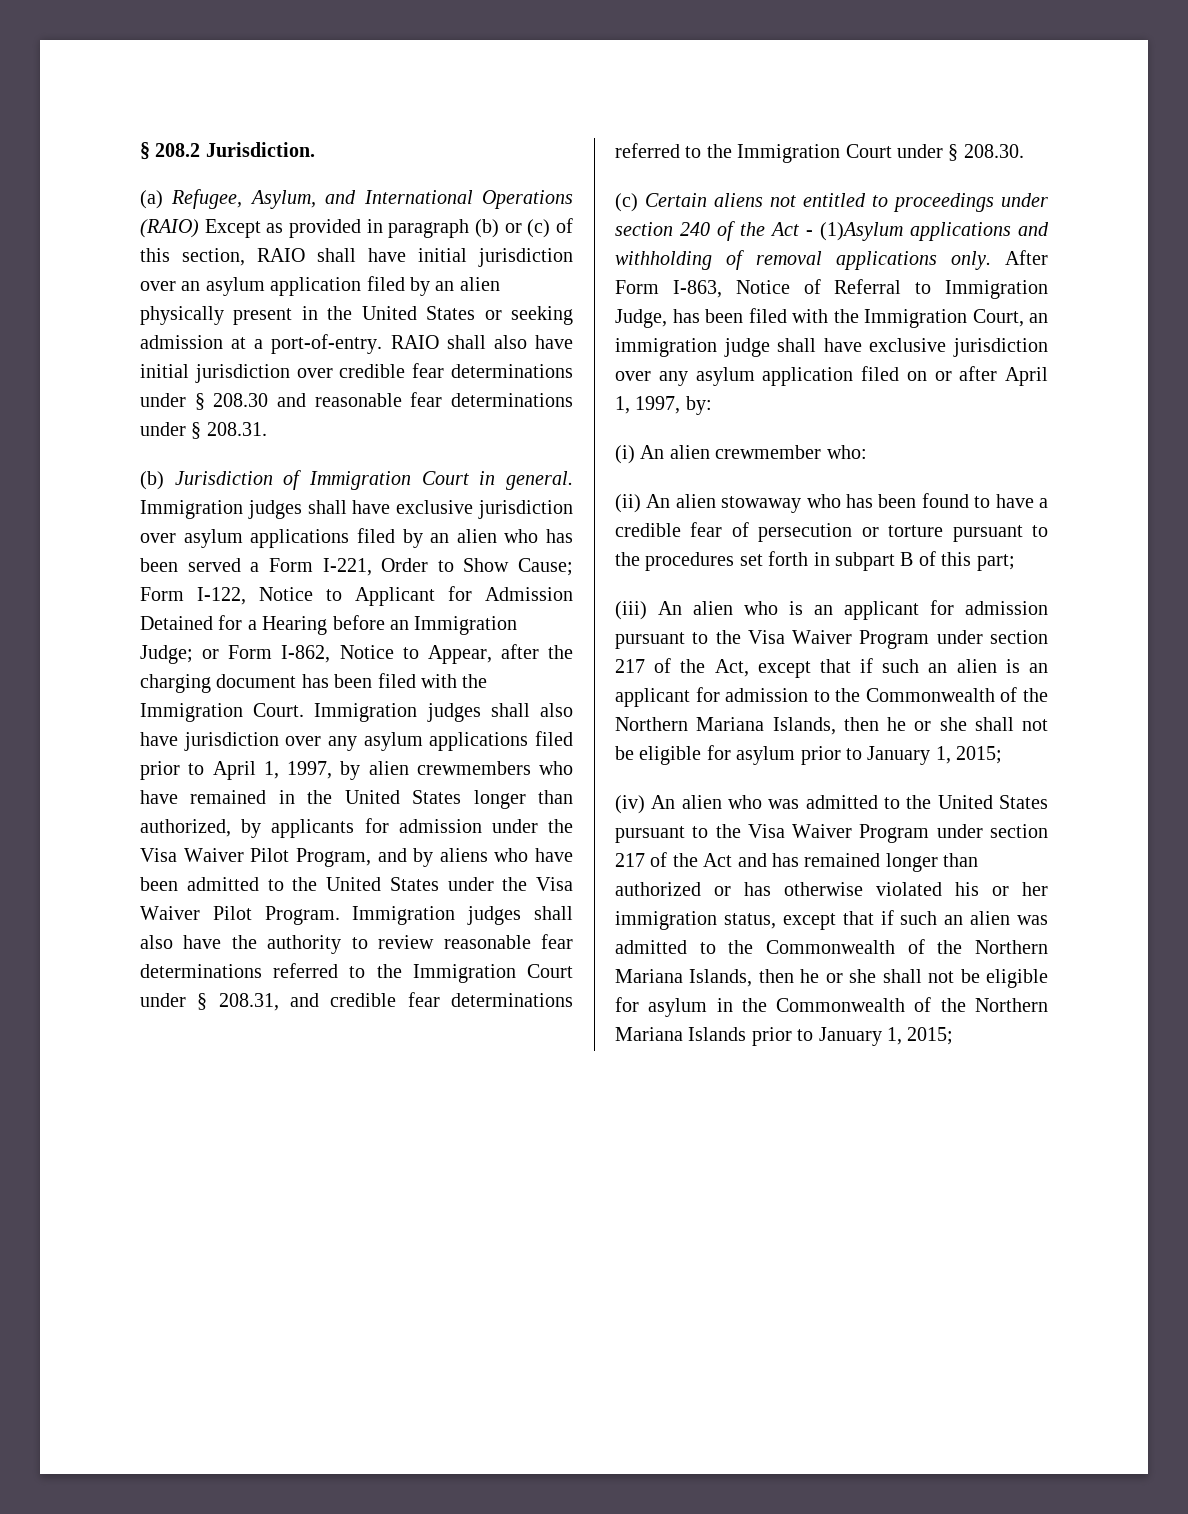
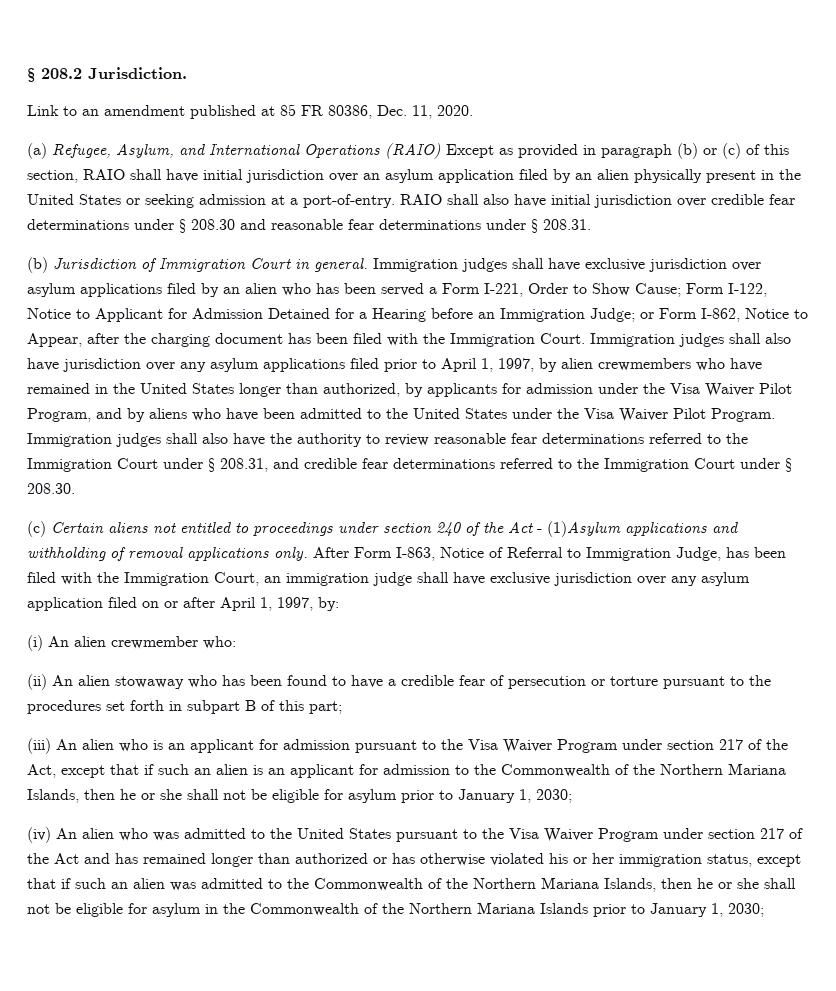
+ Link to an amendment published at 85 FR 80386, Dec. 11, 2020.
- (iii) An alien who is an applicant for admission pursuant to the Visa Waiver Program under section 217 of the Act, except that if such an alien is an applicant for admission to the Commonwealth of the Northern Mariana Islands, then he or she shall not be eligible for asylum prior to January 1, 2015;
+ (iii) An alien who is an applicant for admission pursuant to the Visa Waiver Program under section 217 of the Act, except that if such an alien is an applicant for admission to the Commonwealth of the Northern Mariana Islands, then he or she shall not be eligible for asylum prior to January 1, 2030;
- (iv) An alien who was admitted to the United States pursuant to the Visa Waiver Program under section 217 of the Act and has remained longer than authorized or has otherwise violated his or her immigration status, except that if such an alien was admitted to the Commonwealth of the Northern Mariana Islands, then he or she shall not be eligible for asylum in the Commonwealth of the Northern Mariana Islands prior to January 1, 2015;
+ (iv) An alien who was admitted to the United States pursuant to the Visa Waiver Program under section 217 of the Act and has remained longer than authorized or has otherwise violated his or her immigration status, except that if such an alien was admitted to the Commonwealth of the Northern Mariana Islands, then he or she shall not be eligible for asylum in the Commonwealth of the Northern Mariana Islands prior to January 1, 2030;

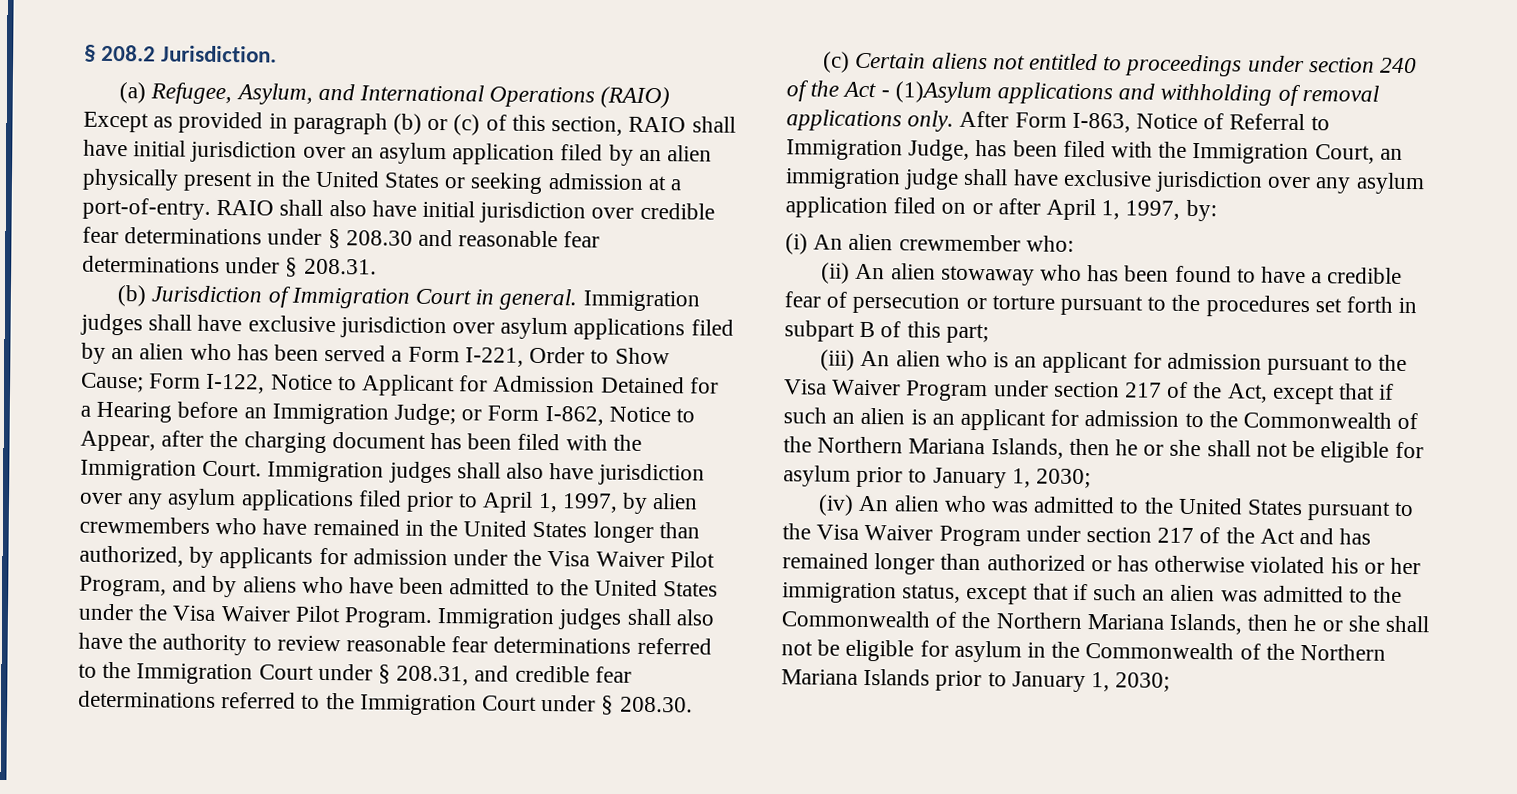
- Link to an amendment published at 85 FR 80386, Dec. 11, 2020.

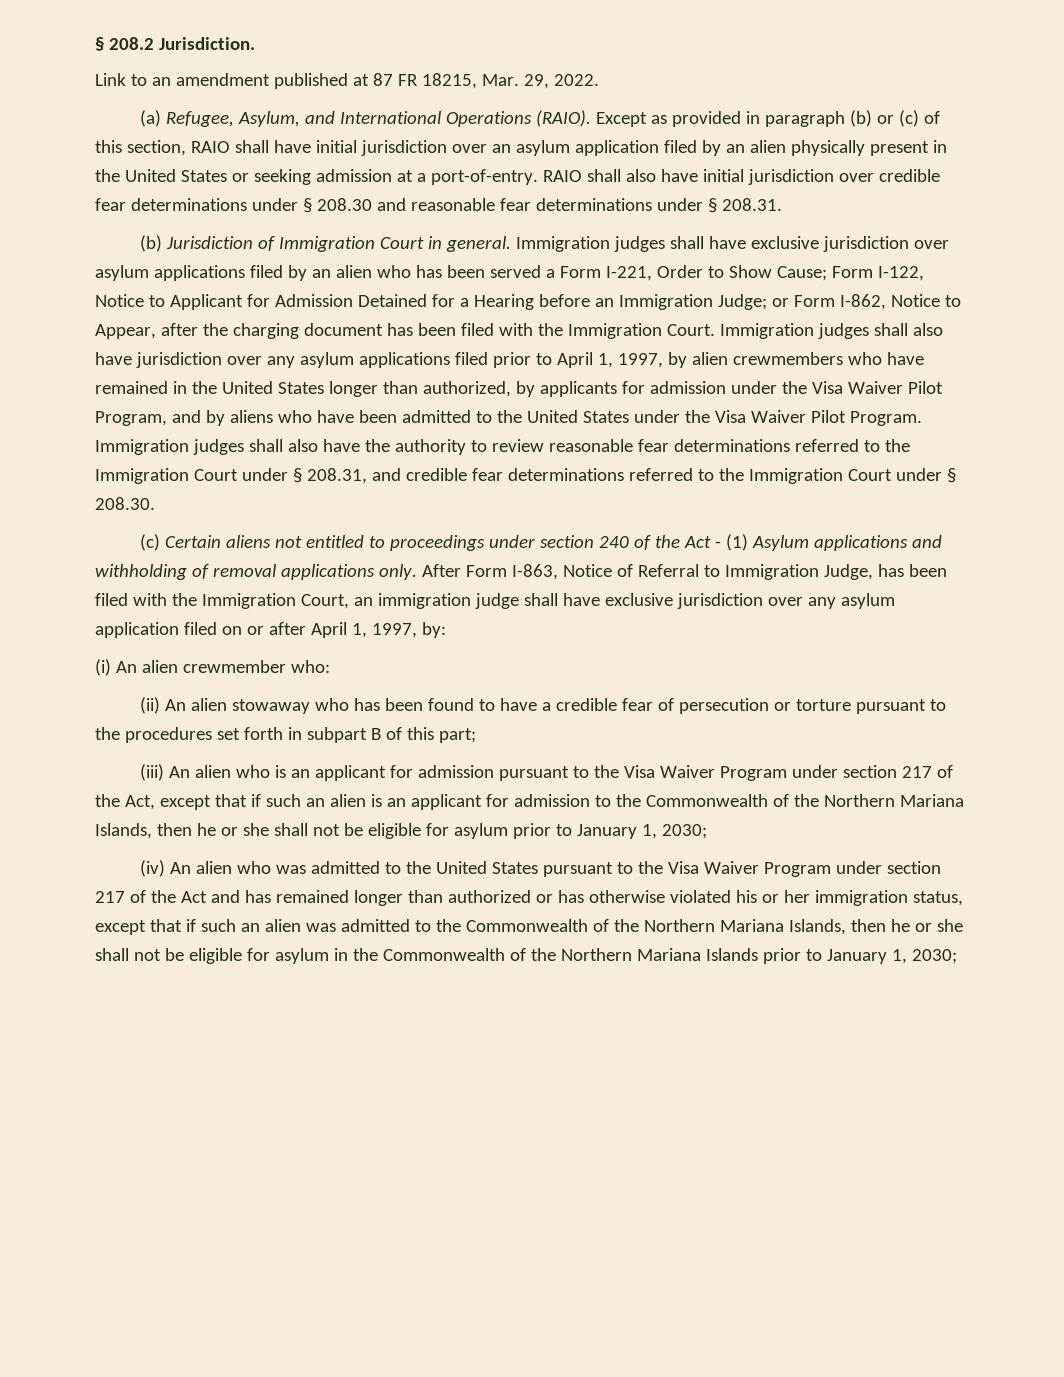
+ Link to an amendment published at 87 FR 18215, Mar. 29, 2022.
- (a) Refugee, Asylum, and International Operations (RAIO) Except as provided in paragraph (b) or (c) of this section, RAIO shall have initial jurisdiction over an asylum application filed by an alien physically present in the United States or seeking admission at a port-of-entry.
+ (a) Refugee, Asylum, and International Operations (RAIO). Except as provided in paragraph (b) or (c) of this section, RAIO shall have initial jurisdiction over an asylum application filed by an alien physically present in the United States or seeking admission at a port-of-entry.
- (c) Certain aliens not entitled to proceedings under section 240 of the Act - (1)Asylum applications and withholding of removal applications only.
+ (c) Certain aliens not entitled to proceedings under section 240 of the Act - (1) Asylum applications and withholding of removal applications only.

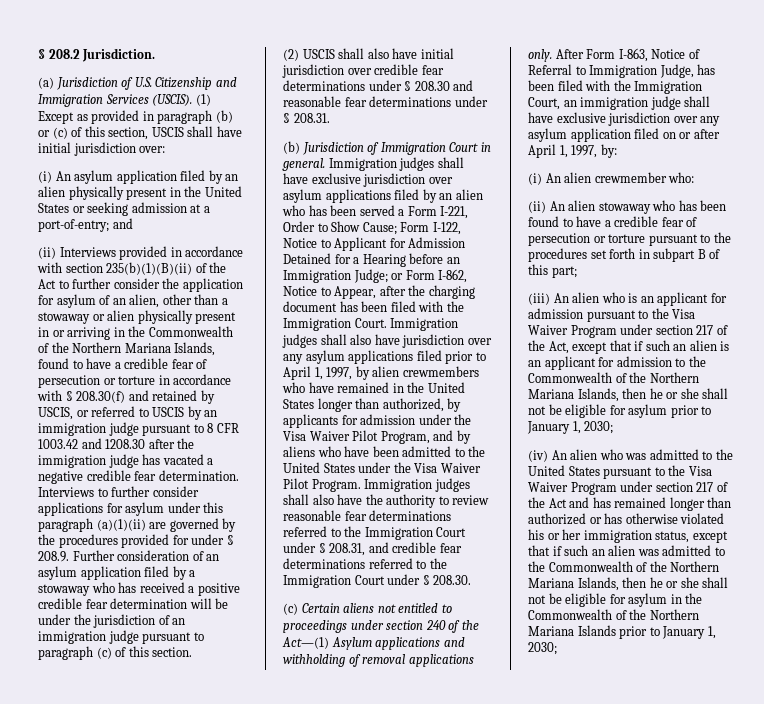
- Link to an amendment published at 87 FR 18215, Mar. 29, 2022.
- (a) Refugee, Asylum, and International Operations (RAIO). Except as provided in paragraph (b) or (c) of this section, RAIO shall have initial jurisdiction over an asylum application filed by an alien physically present in the United States or seeking admission at a port-of-entry. RAIO shall also have initial jurisdiction over credible fear determinations under § 208.30 and reasonable fear determinations under § 208.31.
+ (a) Jurisdiction of U.S. Citizenship and Immigration Services (USCIS). (1) Except as provided in paragraph (b) or (c) of this section, USCIS shall have initial jurisdiction over:
+ (i) An asylum application filed by an alien physically present in the United States or seeking admission at a port-of-entry; and
+ (ii) Interviews provided in accordance with section 235(b)(1)(B)(ii) of the Act to further consider the application for asylum of an alien, other than a stowaway or alien physically present in or arriving in the Commonwealth of the Northern Mariana Islands, found to have a credible fear of persecution or torture in accordance with § 208.30(f) and retained by USCIS, or referred to USCIS by an immigration judge pursuant to 8 CFR 1003.42 and 1208.30 after the immigration judge has vacated a negative credible fear determination. Interviews to further consider applications for asylum under this paragraph (a)(1)(ii) are governed by the procedures provided for under § 208.9. Further consideration of an asylum application filed by a stowaway who has received a positive credible fear determination will be under the jurisdiction of an immigration judge pursuant to paragraph (c) of this section.
+ (2) USCIS shall also have initial jurisdiction over credible fear determinations under § 208.30 and reasonable fear determinations under § 208.31.
- (c) Certain aliens not entitled to proceedings under section 240 of the Act - (1) Asylum applications and withholding of removal applications only.
+ (c) Certain aliens not entitled to proceedings under section 240 of the Act—(1) Asylum applications and withholding of removal applications only.

